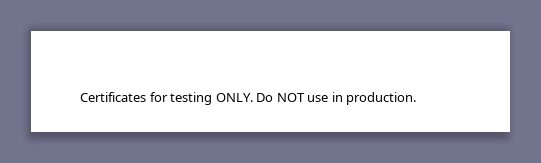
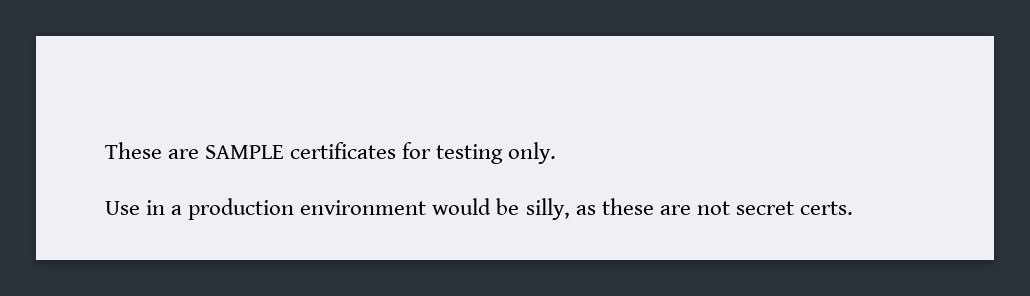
- Certificates for testing ONLY. Do NOT use in production.
+ These are SAMPLE certificates for testing only.
+ Use in a production environment would be silly, as these are not secret certs.

